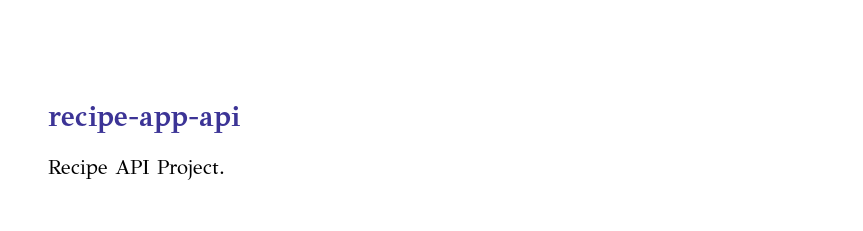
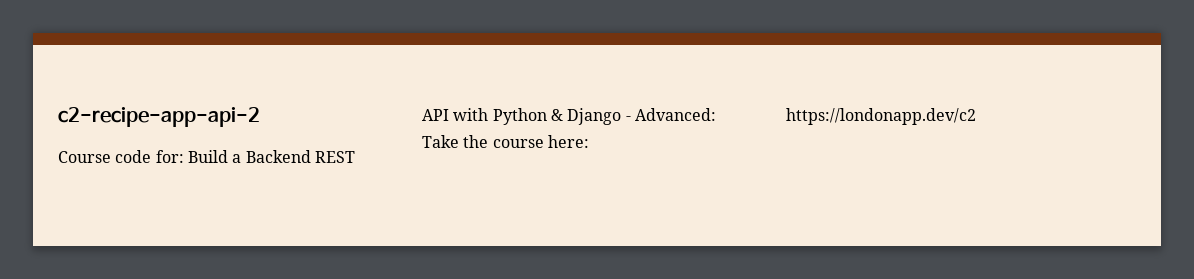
- recipe-app-api
- Recipe API Project.
+ c2-recipe-app-api-2
+ Course code for: Build a Backend REST API with Python & Django - Advanced: Take the course here: https://londonapp.dev/c2

